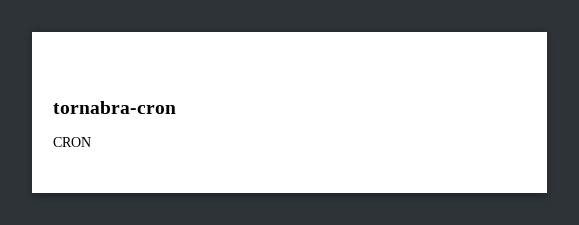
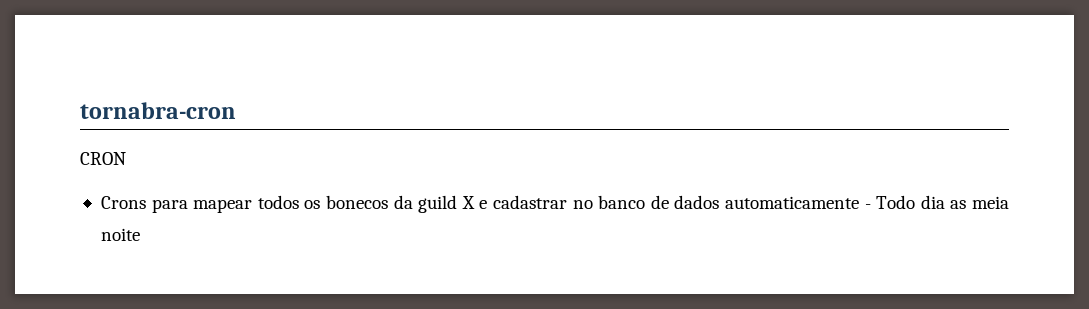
+ Crons para mapear todos os bonecos da guild X e cadastrar no banco de dados automaticamente - Todo dia as meia noite

